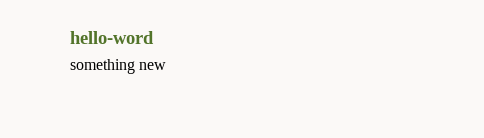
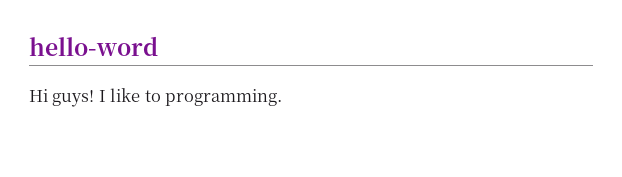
- something new
+ Hi guys! I like to programming.

